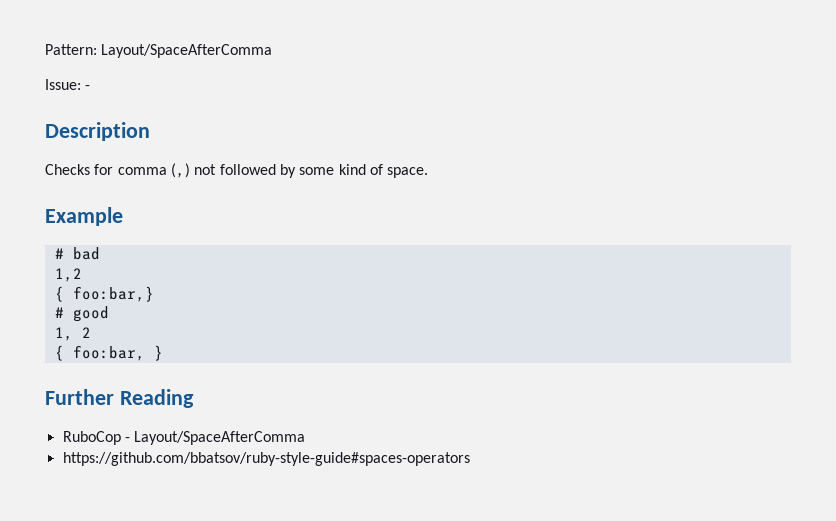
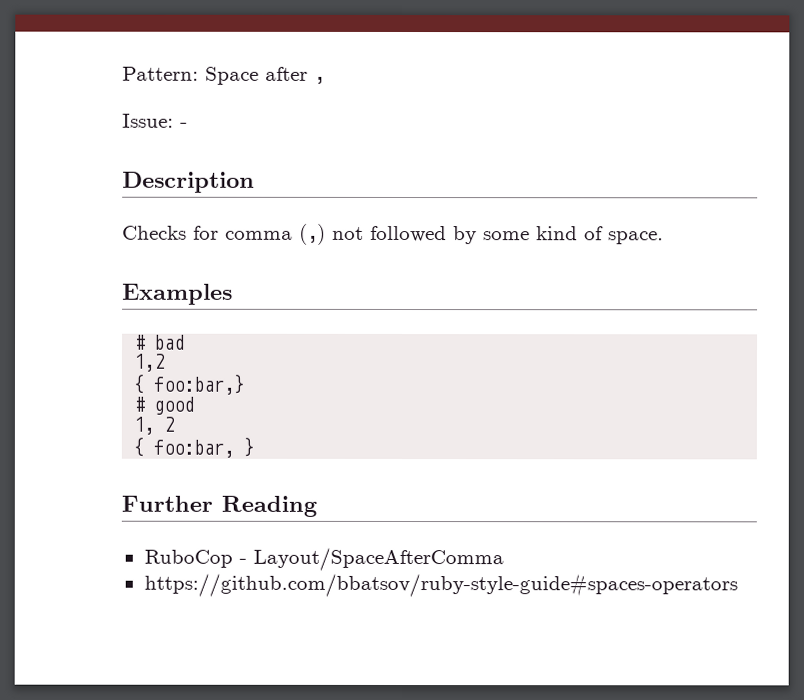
- Pattern: Layout/SpaceAfterComma
+ Pattern: Space after ,
- Example
+ Examples

